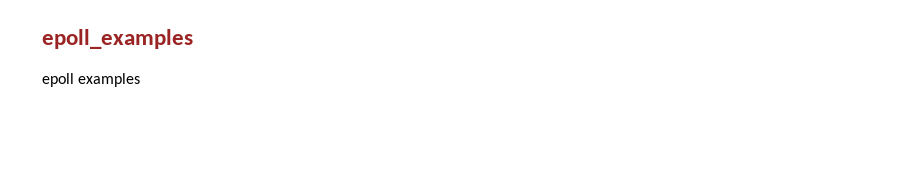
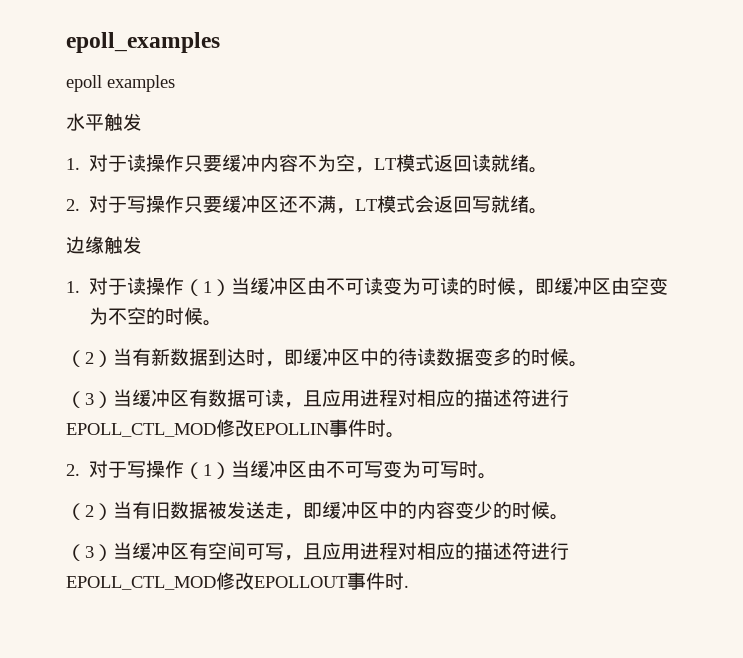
+ 水平触发
+ 1.对于读操作只要缓冲内容不为空，LT模式返回读就绪。
+ 2.对于写操作只要缓冲区还不满，LT模式会返回写就绪。
+ 边缘触发
+ 1.对于读操作（1）当缓冲区由不可读变为可读的时候，即缓冲区由空变为不空的时候。
+ （2）当有新数据到达时，即缓冲区中的待读数据变多的时候。
+ （3）当缓冲区有数据可读，且应用进程对相应的描述符进行EPOLL_CTL_MOD修改EPOLLIN事件时。
+ 2.对于写操作（1）当缓冲区由不可写变为可写时。
+ （2）当有旧数据被发送走，即缓冲区中的内容变少的时候。
+ （3）当缓冲区有空间可写，且应用进程对相应的描述符进行EPOLL_CTL_MOD修改EPOLLOUT事件时.

